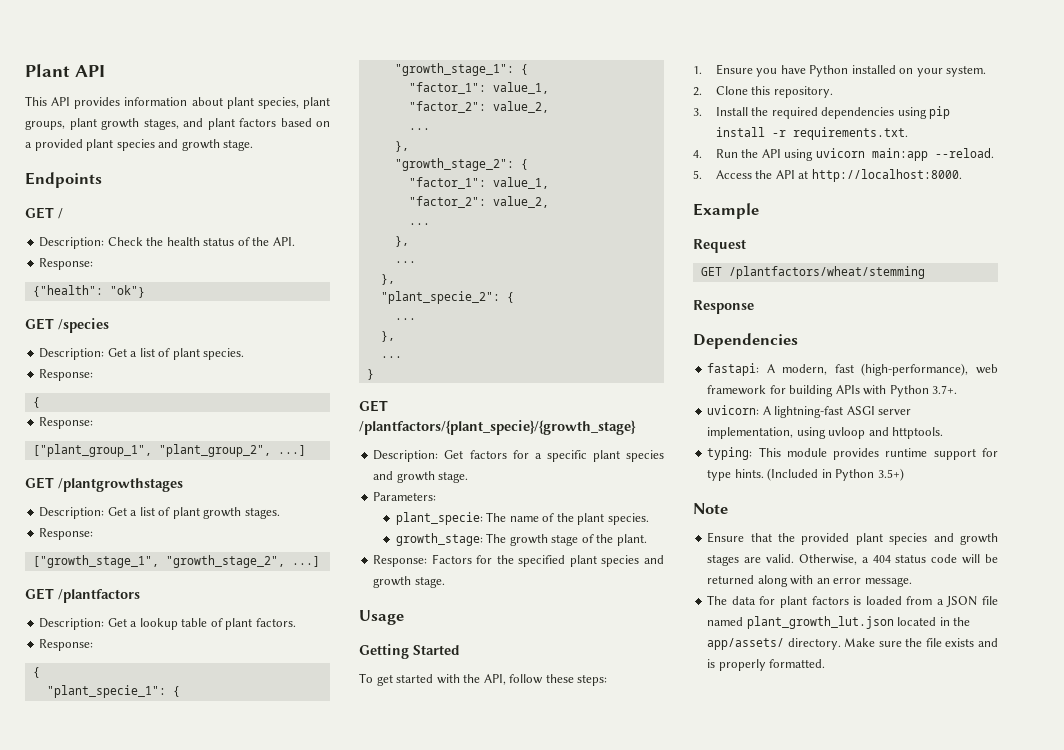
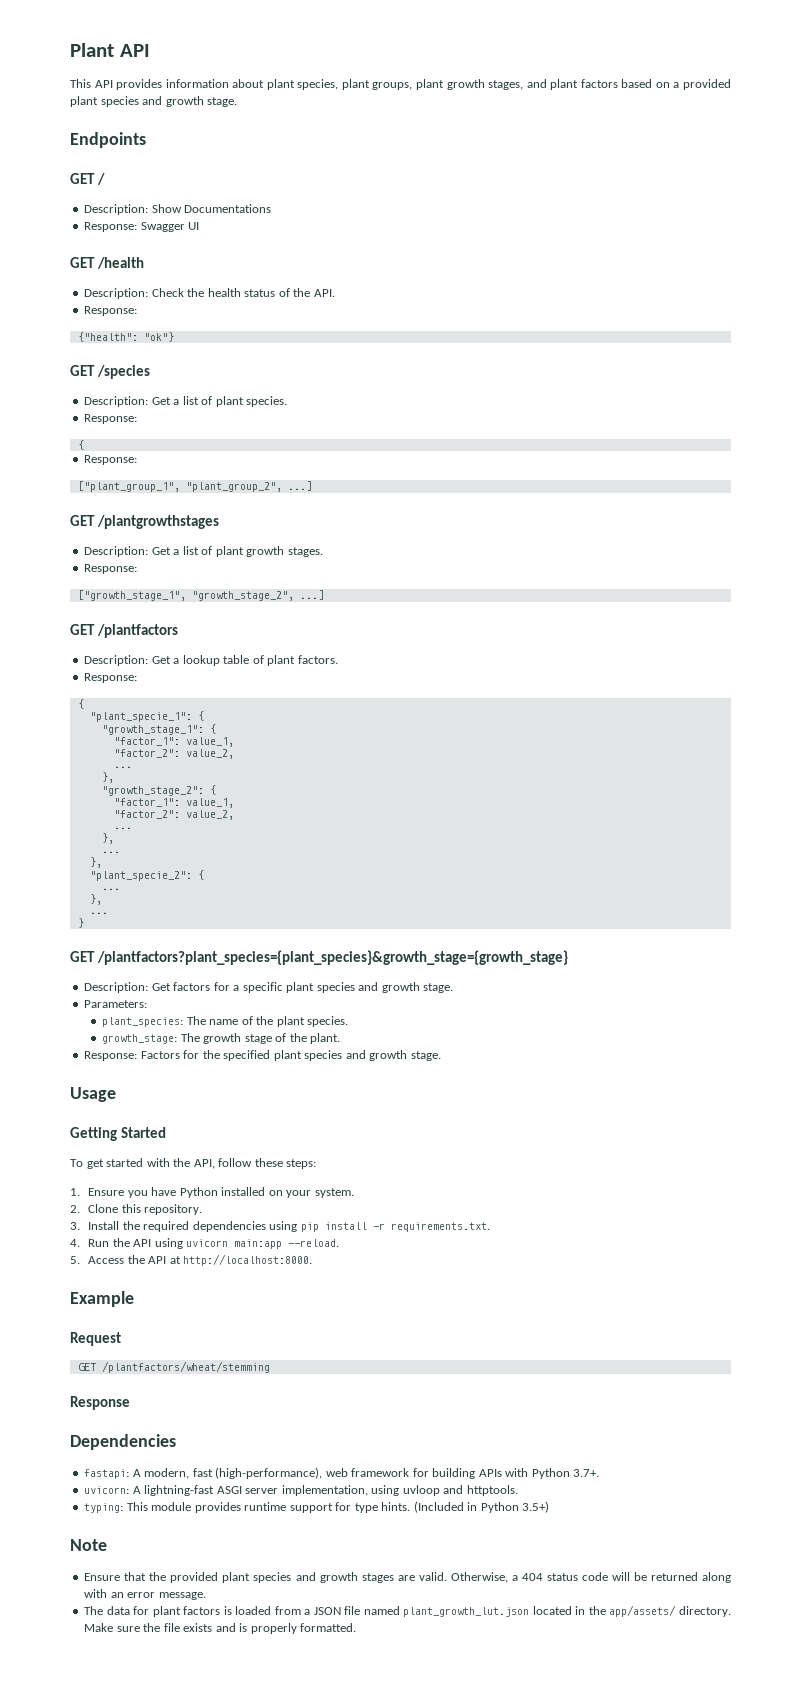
+ Description: Show Documentations
+ Response: Swagger UI
+ GET /health
- GET /plantfactors/{plant_specie}/{growth_stage}
+ GET /plantfactors?plant_species={plant_species}&growth_stage={growth_stage}
- plant_specie: The name of the plant species.
+ plant_species: The name of the plant species.

